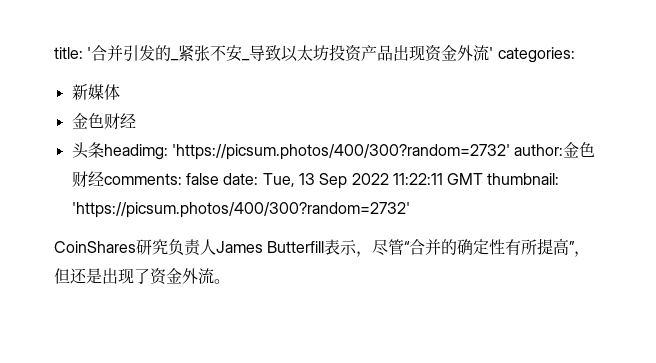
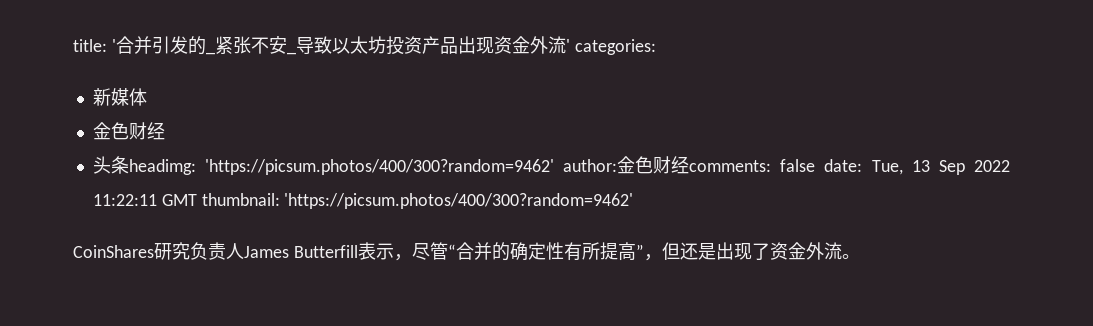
- 头条headimg: 'https://picsum.photos/400/300?random=2732' author:金色财经comments: false date: Tue, 13 Sep 2022 11:22:11 GMT thumbnail: 'https://picsum.photos/400/300?random=2732'
+ 头条headimg: 'https://picsum.photos/400/300?random=9462' author:金色财经comments: false date: Tue, 13 Sep 2022 11:22:11 GMT thumbnail: 'https://picsum.photos/400/300?random=9462'

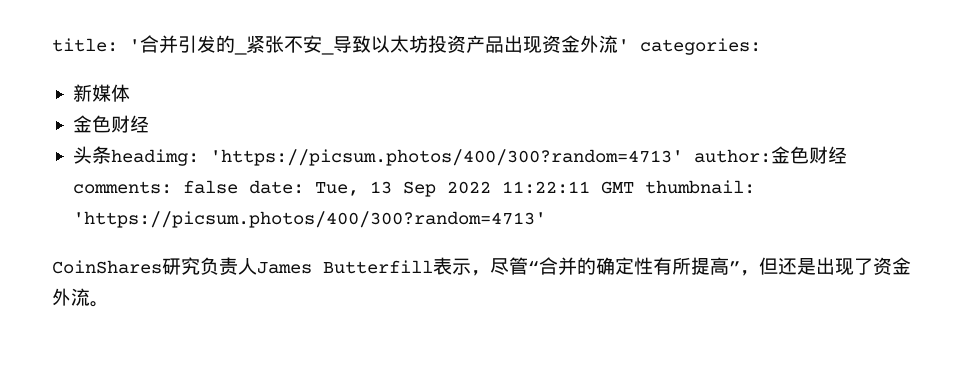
- 头条headimg: 'https://picsum.photos/400/300?random=9462' author:金色财经comments: false date: Tue, 13 Sep 2022 11:22:11 GMT thumbnail: 'https://picsum.photos/400/300?random=9462'
+ 头条headimg: 'https://picsum.photos/400/300?random=4713' author:金色财经comments: false date: Tue, 13 Sep 2022 11:22:11 GMT thumbnail: 'https://picsum.photos/400/300?random=4713'

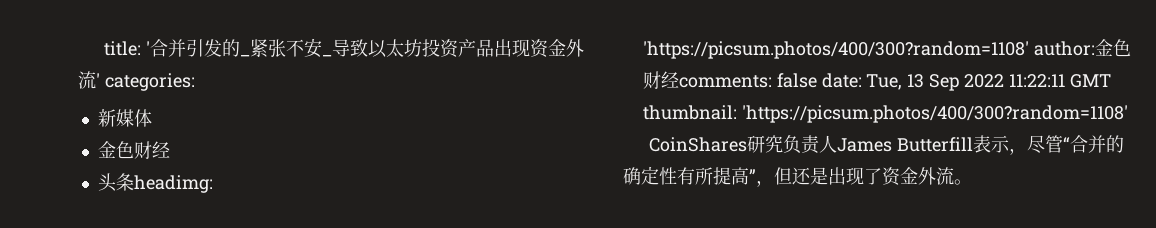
- 头条headimg: 'https://picsum.photos/400/300?random=4713' author:金色财经comments: false date: Tue, 13 Sep 2022 11:22:11 GMT thumbnail: 'https://picsum.photos/400/300?random=4713'
+ 头条headimg: 'https://picsum.photos/400/300?random=1108' author:金色财经comments: false date: Tue, 13 Sep 2022 11:22:11 GMT thumbnail: 'https://picsum.photos/400/300?random=1108'

